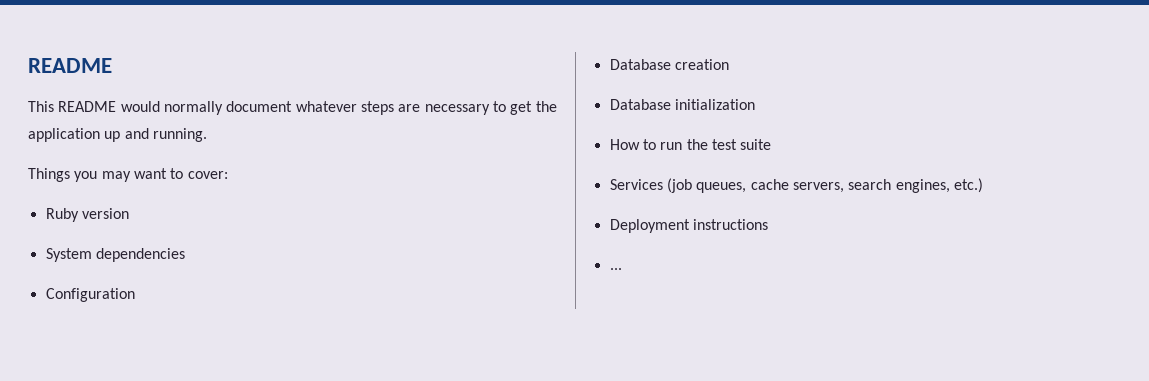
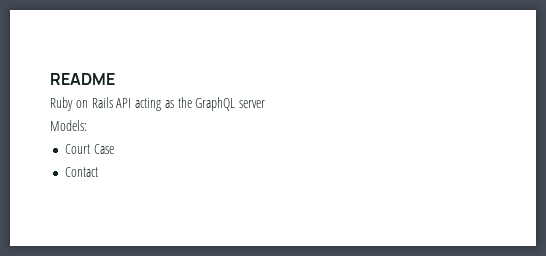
- This README would normally document whatever steps are necessary to get the application up and running.
- Things you may want to cover:
- Ruby version
- System dependencies
- Configuration
- Database creation
- Database initialization
- How to run the test suite
- Services (job queues, cache servers, search engines, etc.)
- Deployment instructions
- ...
+ Ruby on Rails API acting as the GraphQL server
+ Models:
+ Court Case
+ Contact

